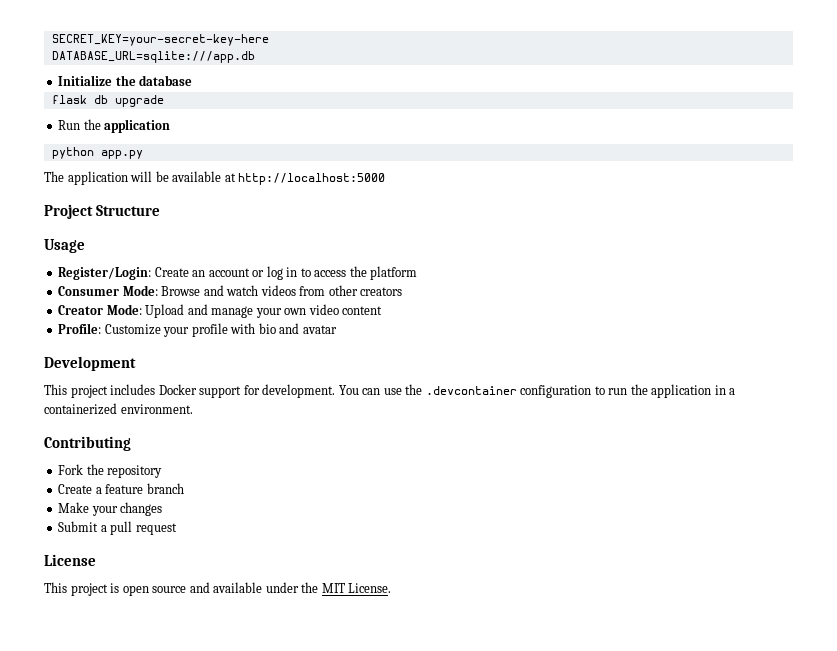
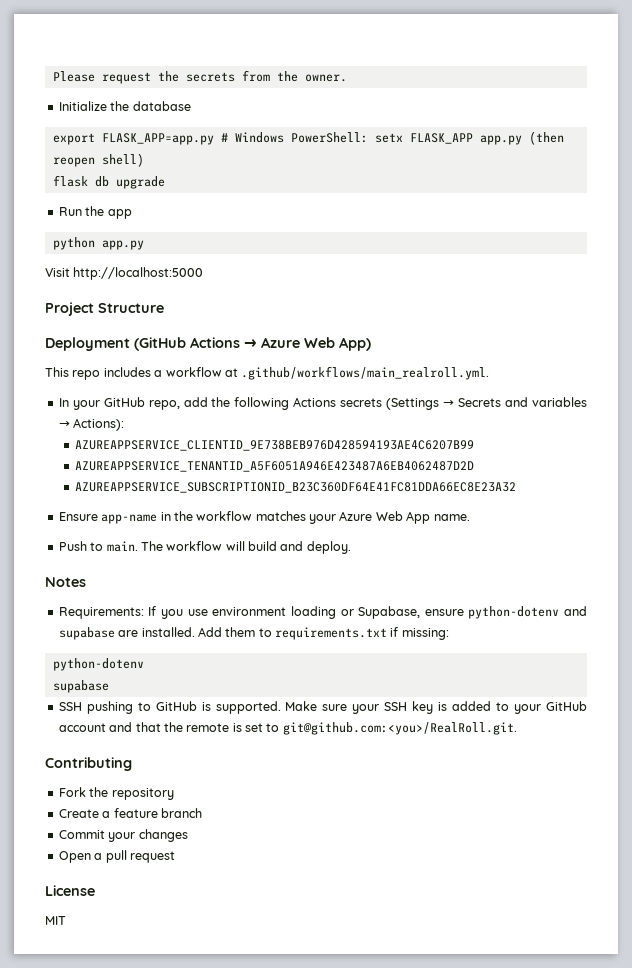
- SECRET_KEY=your-secret-key-here
- DATABASE_URL=sqlite:///app.db
+ Please request the secrets from the owner.
  Initialize the database
+ export FLASK_APP=app.py # Windows PowerShell: setx FLASK_APP app.py (then reopen shell)
- Run the application
+ Run the app
- The application will be available at http://localhost:5000
+ Visit http://localhost:5000
  Project Structure
- Usage
- Register/Login: Create an account or log in to access the platform
- Consumer Mode: Browse and watch videos from other creators
- Creator Mode: Upload and manage your own video content
- Profile: Customize your profile with bio and avatar
- Development
- This project includes Docker support for development. You can use the .devcontainer configuration to run the application in a containerized environment.
+ Deployment (GitHub Actions → Azure Web App)
+ This repo includes a workflow at .github/workflows/main_realroll.yml.
+ In your GitHub repo, add the following Actions secrets (Settings → Secrets and variables → Actions):
+ AZUREAPPSERVICE_CLIENTID_9E738BEB976D428594193AE4C6207B99
+ AZUREAPPSERVICE_TENANTID_A5F6051A946E423487A6EB4062487D2D
+ AZUREAPPSERVICE_SUBSCRIPTIONID_B23C360DF64E41FC81DDA66EC8E23A32
+ Ensure app-name in the workflow matches your Azure Web App name.
+ Push to main. The workflow will build and deploy.
+ Notes
+ Requirements: If you use environment loading or Supabase, ensure python-dotenv and supabase are installed. Add them to requirements.txt if missing:
+ python-dotenv
+ supabase
+ SSH pushing to GitHub is supported. Make sure your SSH key is added to your GitHub account and that the remote is set to git@github.com:<you>/RealRoll.git.
- Make your changes
+ Commit your changes
- Submit a pull request
+ Open a pull request
- This project is open source and available under the MIT License.
+ MIT

